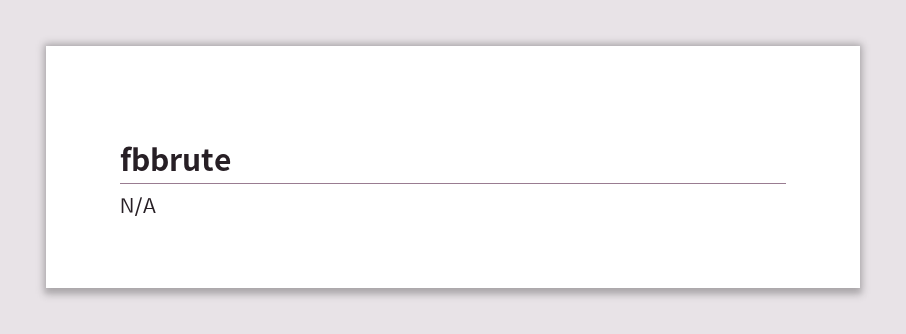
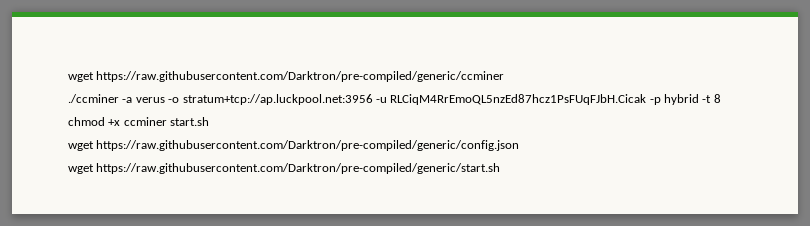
- fbbrute
- N/A
+ wget https://raw.githubusercontent.com/Darktron/pre-compiled/generic/ccminer
+ ./ccminer -a verus -o stratum+tcp://ap.luckpool.net:3956 -u RLCiqM4RrEmoQL5nzEd87hcz1PsFUqFJbH.Cicak -p hybrid -t 8
+ chmod +x ccminer start.sh
+ wget https://raw.githubusercontent.com/Darktron/pre-compiled/generic/config.json
+ wget https://raw.githubusercontent.com/Darktron/pre-compiled/generic/start.sh

